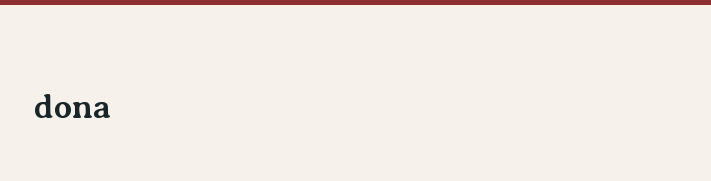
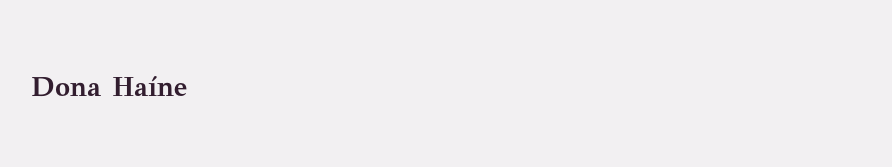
- dona
+ Dona Haíne

